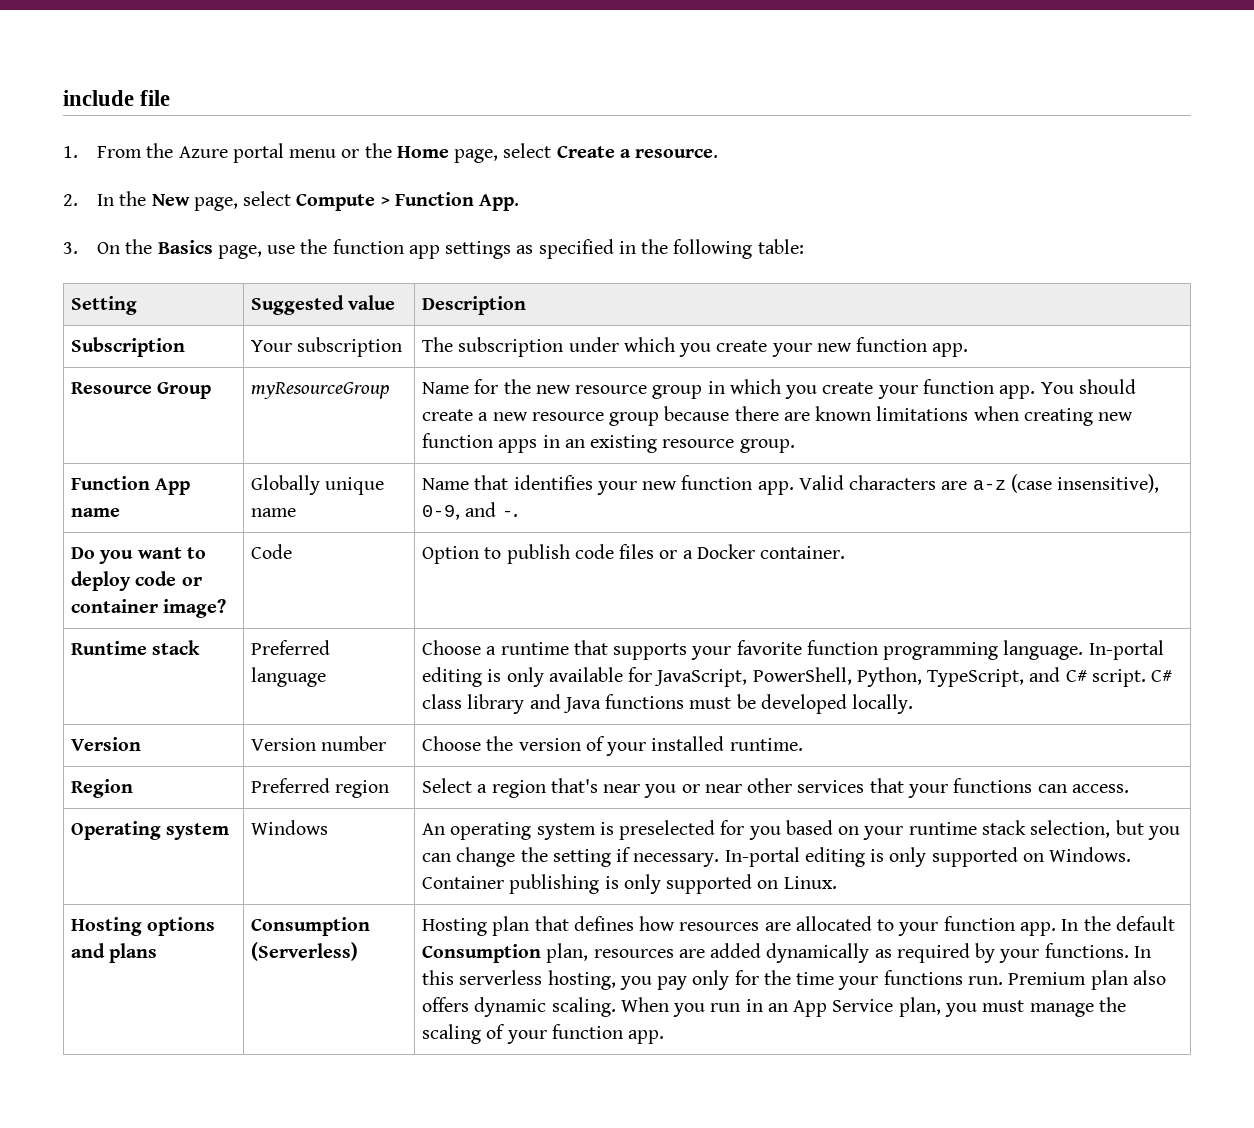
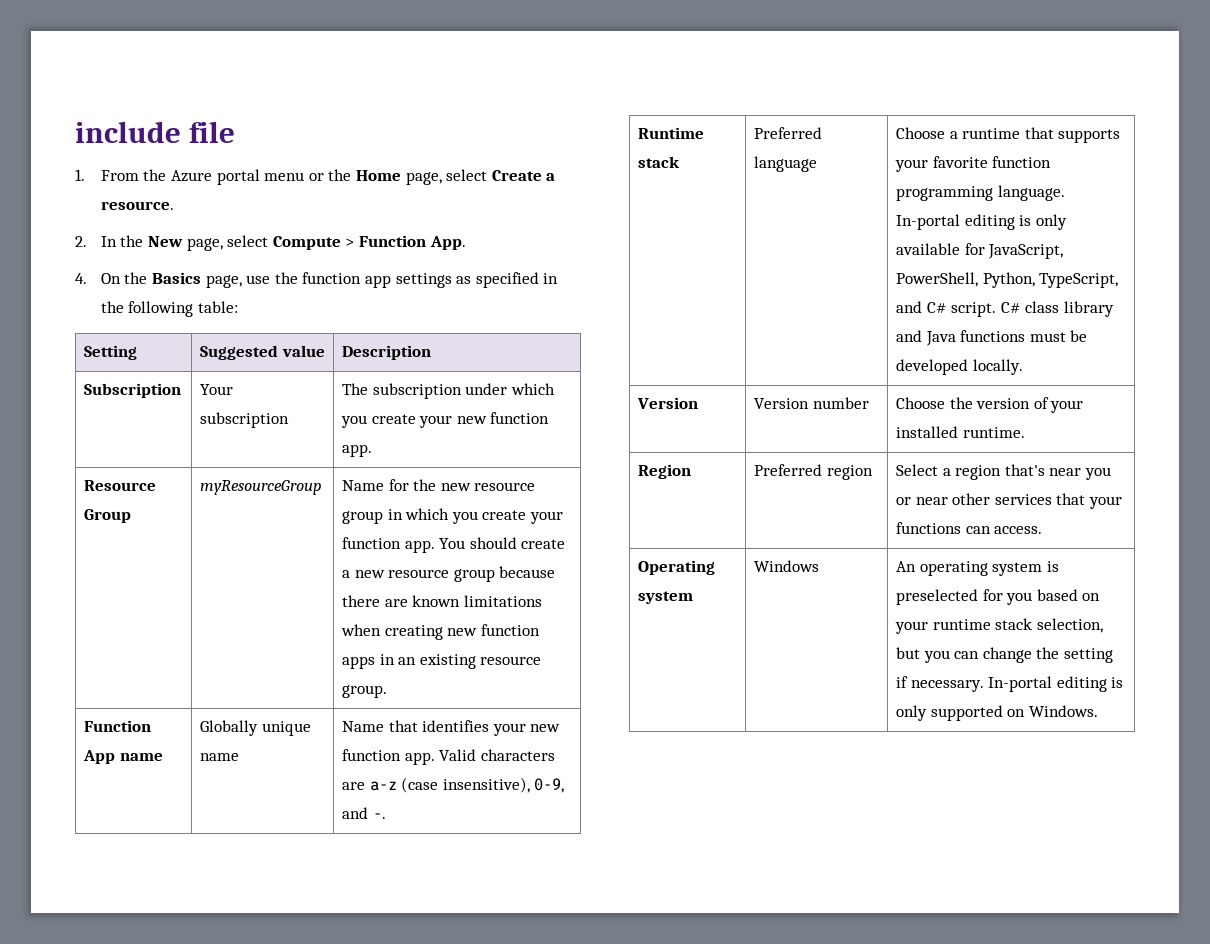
- 3. On the Basics page, use the function app settings as specified in the following table:
+ 4. On the Basics page, use the function app settings as specified in the following table:
- Do you want to deploy code or container image? | Code | Option to publish code files or a Docker container.
- Operating system | Windows | An operating system is preselected for you based on your runtime stack selection, but you can change the setting if necessary. In-portal editing is only supported on Windows. Container publishing is only supported on Linux.
- Hosting options and plans | Consumption (Serverless) | Hosting plan that defines how resources are allocated to your function app. In the default Consumption plan, resources are added dynamically as required by your functions. In this serverless hosting, you pay only for the time your functions run. Premium plan also offers dynamic scaling. When you run in an App Service plan, you must manage the scaling of your function app.
+ Operating system | Windows | An operating system is preselected for you based on your runtime stack selection, but you can change the setting if necessary. In-portal editing is only supported on Windows.

